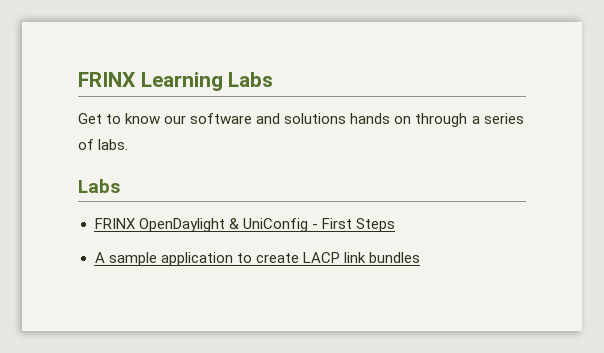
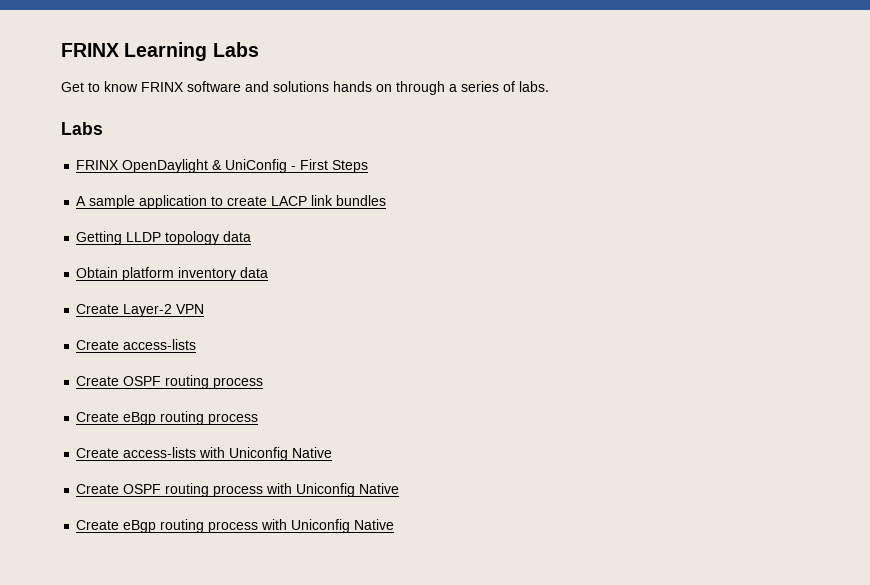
- Get to know our software and solutions hands on through a series of labs.
+ Get to know FRINX software and solutions hands on through a series of labs.
+ Getting LLDP topology data
+ Obtain platform inventory data
+ Create Layer-2 VPN
+ Create access-lists
+ Create OSPF routing process
+ Create eBgp routing process
+ Create access-lists with Uniconfig Native
+ Create OSPF routing process with Uniconfig Native
+ Create eBgp routing process with Uniconfig Native

